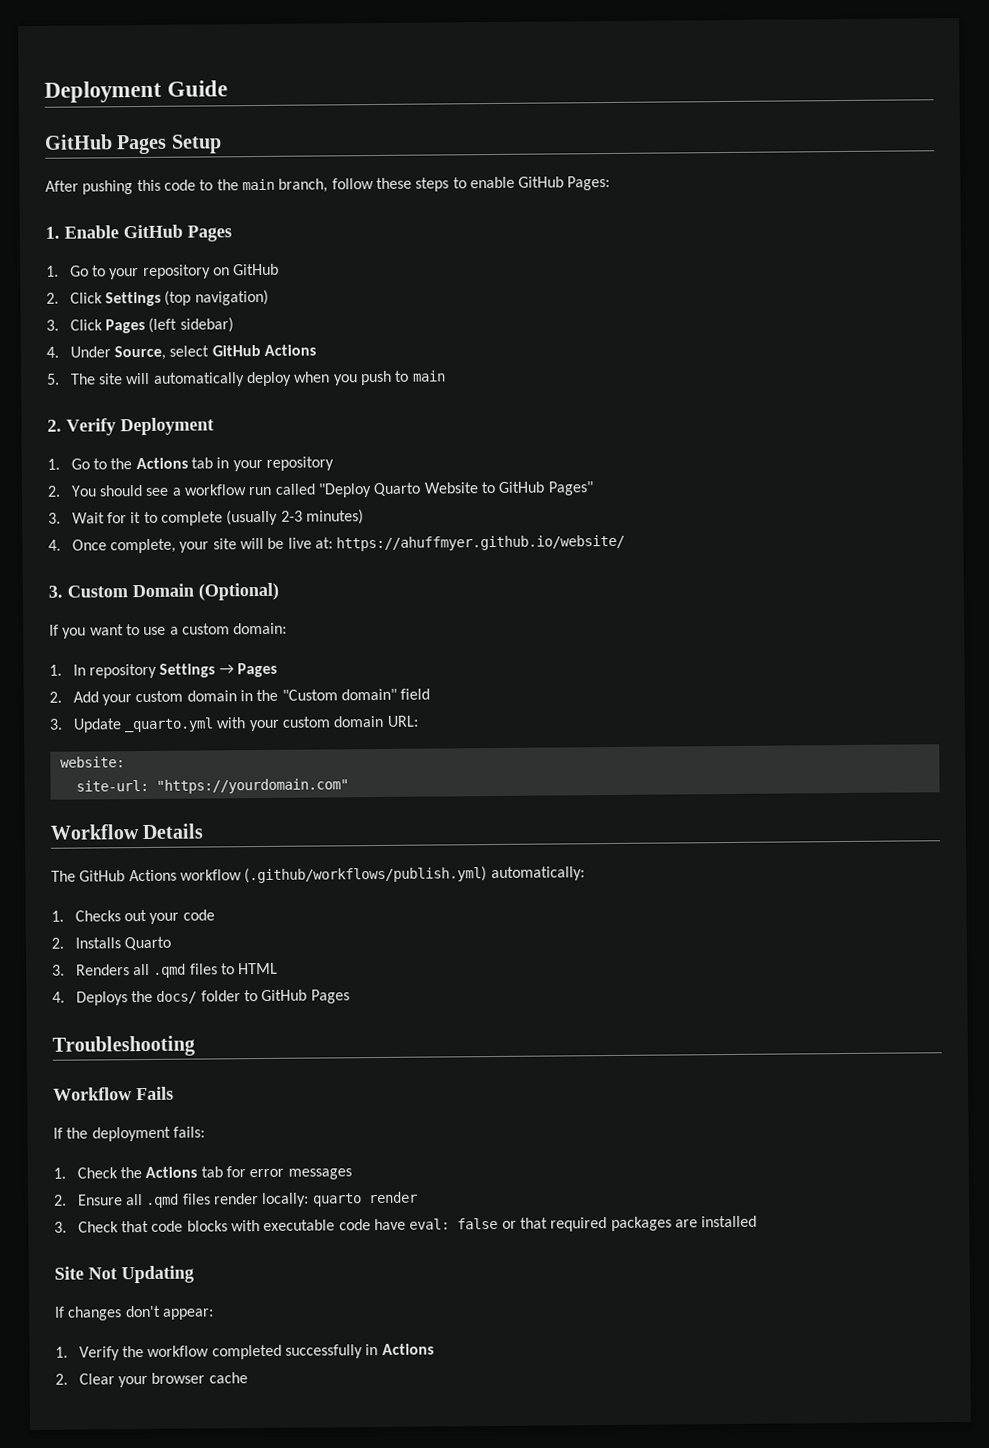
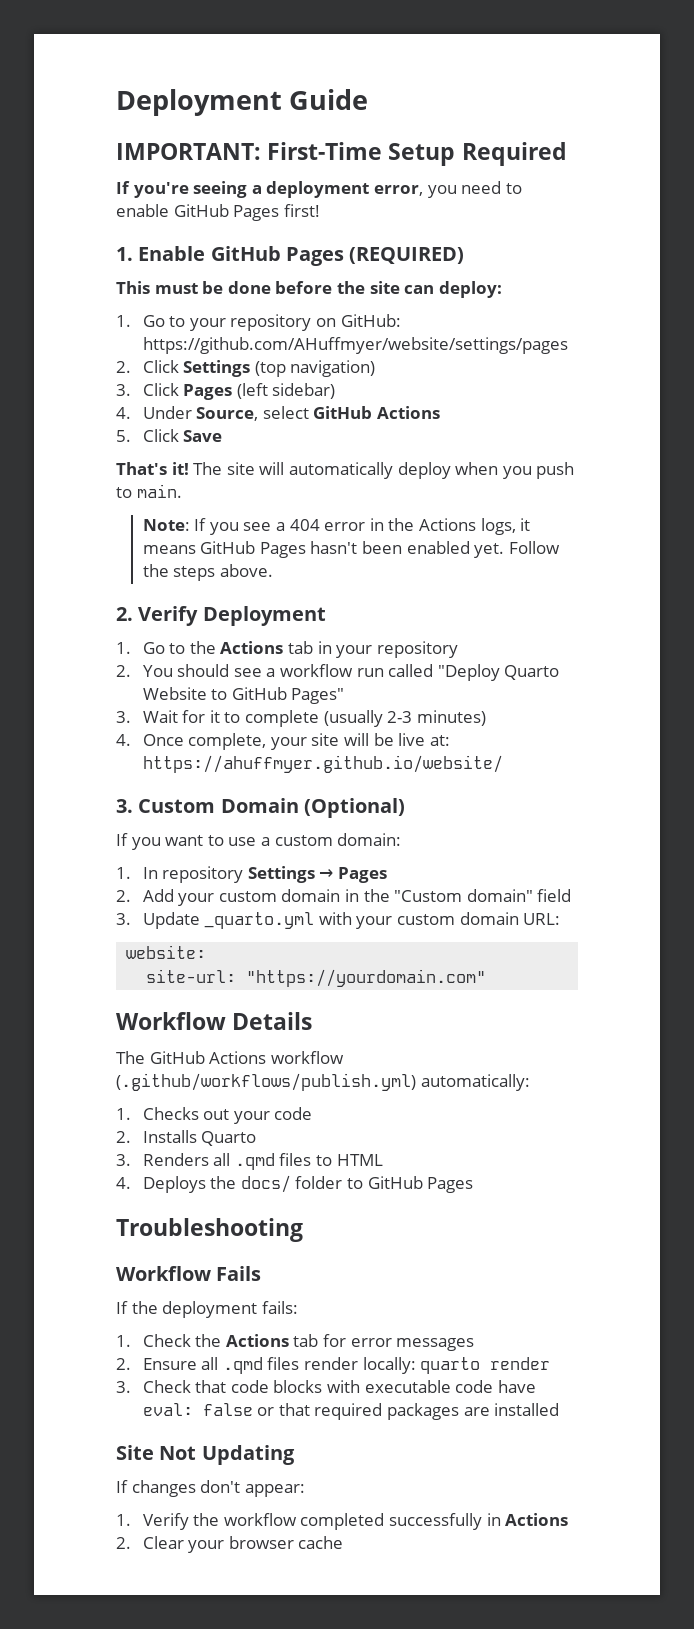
- GitHub Pages Setup
- After pushing this code to the main branch, follow these steps to enable GitHub Pages:
+ IMPORTANT: First-Time Setup Required
+ If you're seeing a deployment error, you need to enable GitHub Pages first!
- 1. Enable GitHub Pages
+ 1. Enable GitHub Pages (REQUIRED)
+ This must be done before the site can deploy:
- 1. Go to your repository on GitHub
+ 1. Go to your repository on GitHub: https://github.com/AHuffmyer/website/settings/pages
- 5. The site will automatically deploy when you push to main
+ 5. Click Save
+ That's it! The site will automatically deploy when you push to main.
+ Note: If you see a 404 error in the Actions logs, it means GitHub Pages hasn't been enabled yet. Follow the steps above.

